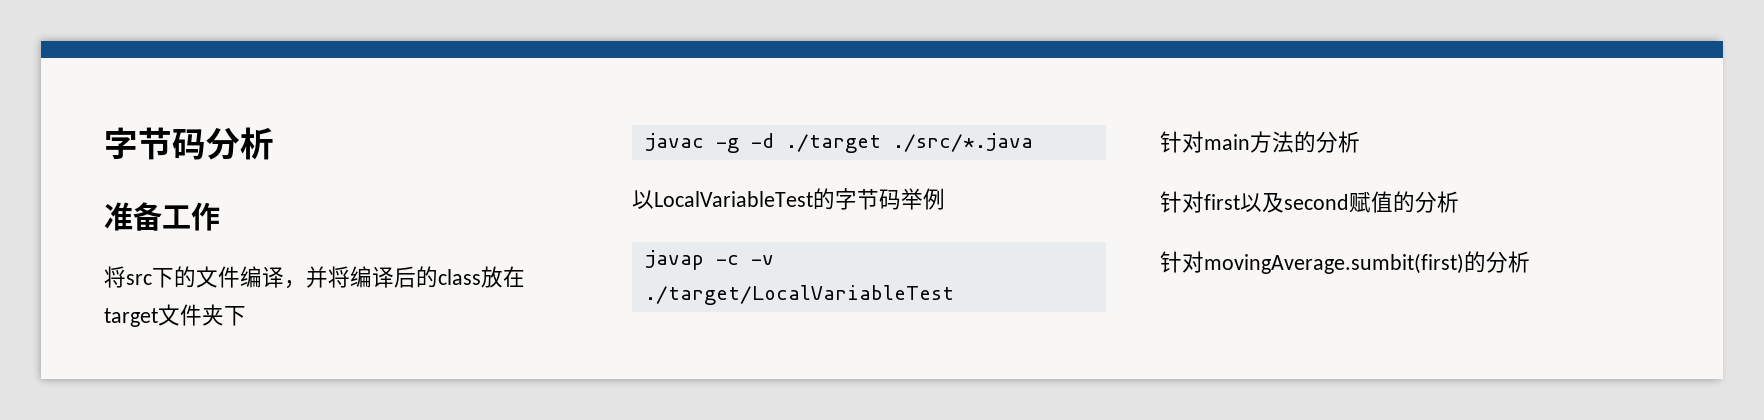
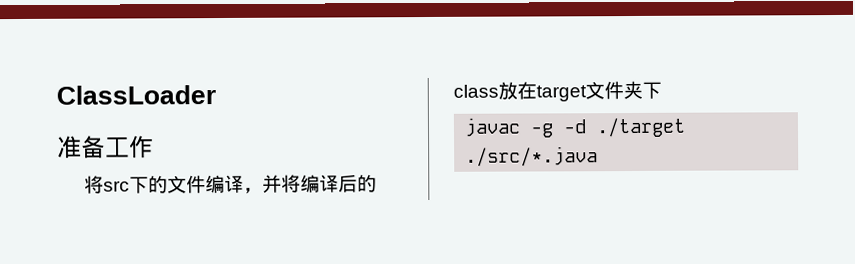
- 字节码分析
+ ClassLoader
- 以LocalVariableTest的字节码举例
- javap -c -v ./target/LocalVariableTest
- 针对main方法的分析
- 针对first以及second赋值的分析
- 针对movingAverage.sumbit(first)的分析

